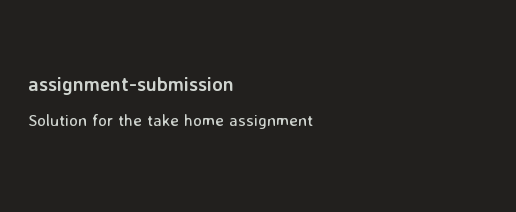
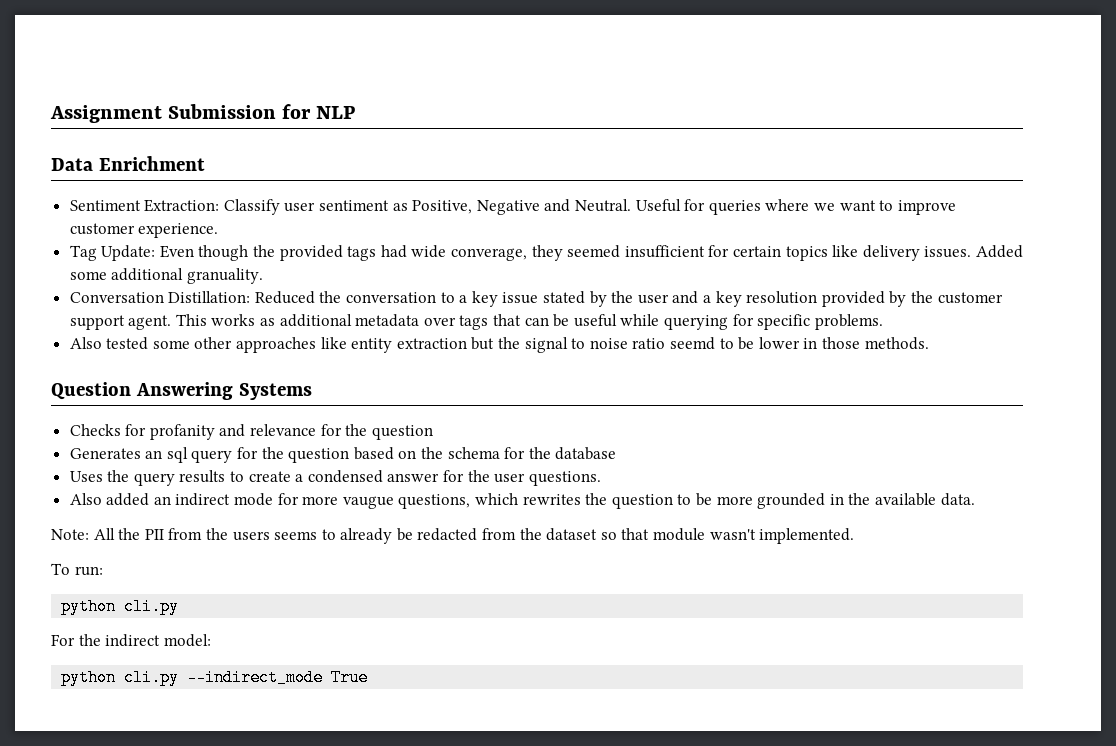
- assignment-submission
- Solution for the take home assignment
+ Assignment Submission for NLP
+ Data Enrichment
+ Sentiment Extraction: Classify user sentiment as Positive, Negative and Neutral. Useful for queries where we want to improve customer experience.
+ Tag Update: Even though the provided tags had wide converage, they seemed insufficient for certain topics like delivery issues. Added some additional granuality.
+ Conversation Distillation: Reduced the conversation to a key issue stated by the user and a key resolution provided by the customer support agent. This works as additional metadata over tags that can be useful while querying for specific problems.
+ Also tested some other approaches like entity extraction but the signal to noise ratio seemd to be lower in those methods.
+ Question Answering Systems
+ Checks for profanity and relevance for the question
+ Generates an sql query for the question based on the schema for the database
+ Uses the query results to create a condensed answer for the user questions.
+ Also added an indirect mode for more vaugue questions, which rewrites the question to be more grounded in the available data.
+ Note: All the PII from the users seems to already be redacted from the dataset so that module wasn't implemented.
+ To run:
+ python cli.py
+ For the indirect model:
+ python cli.py --indirect_mode True

